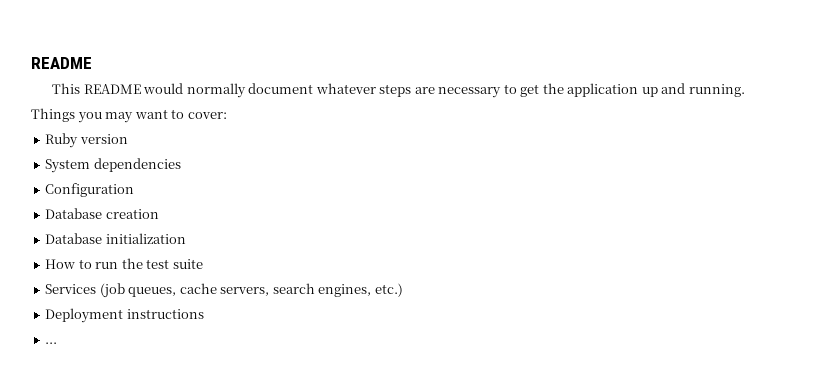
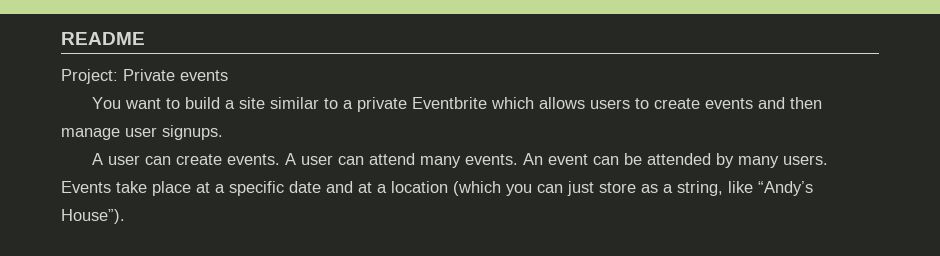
- This README would normally document whatever steps are necessary to get the application up and running.
- Things you may want to cover:
- Ruby version
- System dependencies
- Configuration
- Database creation
- Database initialization
- How to run the test suite
- Services (job queues, cache servers, search engines, etc.)
- Deployment instructions
- ...
+ Project: Private events
+ You want to build a site similar to a private Eventbrite which allows users to create events and then manage user signups.
+ A user can create events. A user can attend many events. An event can be attended by many users. Events take place at a specific date and at a location (which you can just store as a string, like “Andy’s House”).

